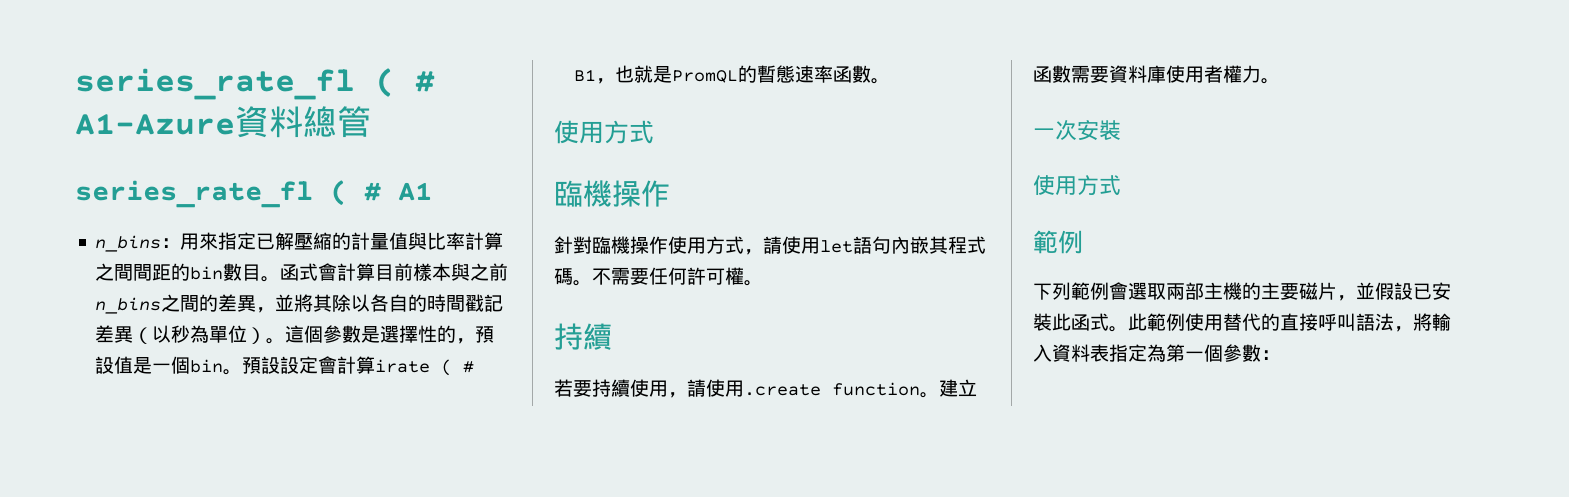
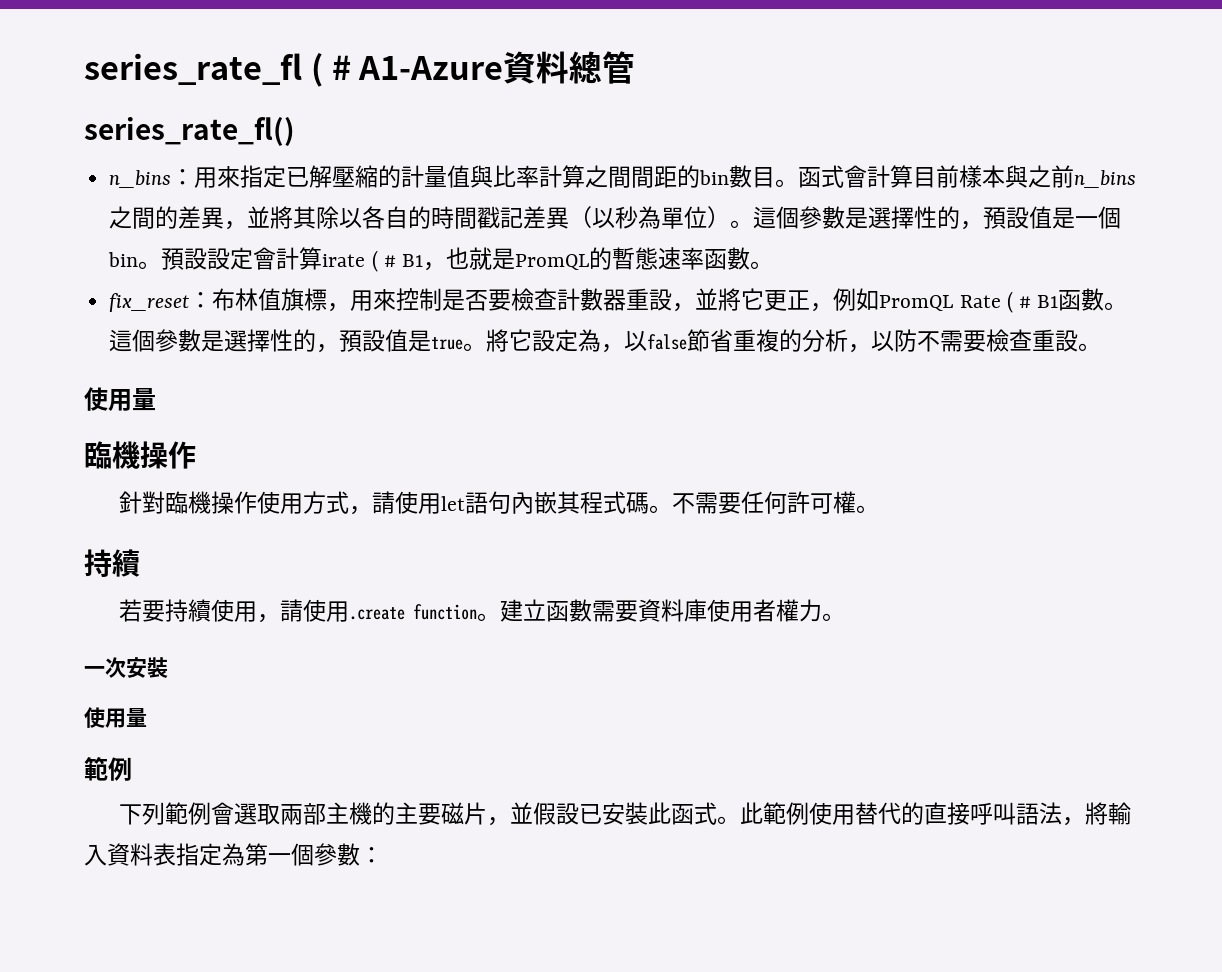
- series_rate_fl ( # A1
+ series_rate_fl()
  預設設定會計算irate ( # B1，也就是PromQL的暫態速率函數。
- 使用方式
+ fix_reset：布林值旗標，用來控制是否要檢查計數器重設，並將它更正，例如PromQL Rate ( # B1函數。這個參數是選擇性的，預設值是true。將它設定為，以false節省重複的分析，以防不需要檢查重設。
+ 使用量
  一次安裝
- 使用方式
+ 使用量

